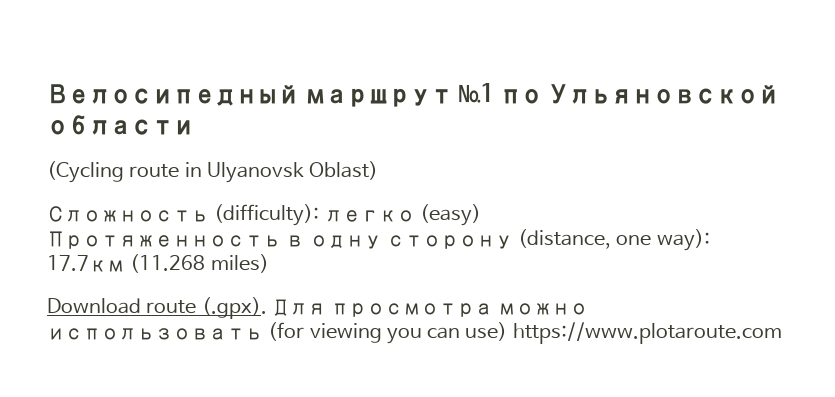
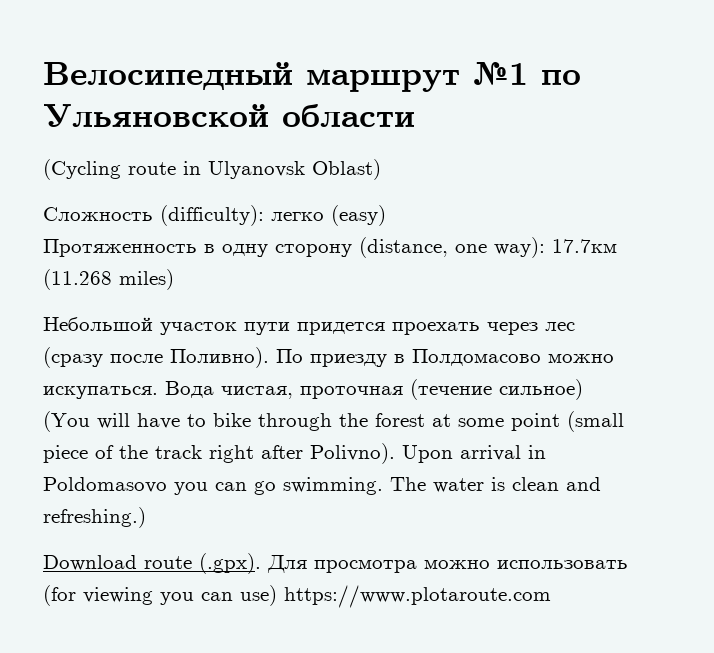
+ Небольшой участок пути придется проехать через лес (сразу после Поливно). По приезду в Полдомасово можно искупаться. Вода чистая, проточная (течение сильное) (You will have to bike through the forest at some point (small piece of the track right after Polivno). Upon arrival in Poldomasovo you can go swimming. The water is clean and refreshing.)

